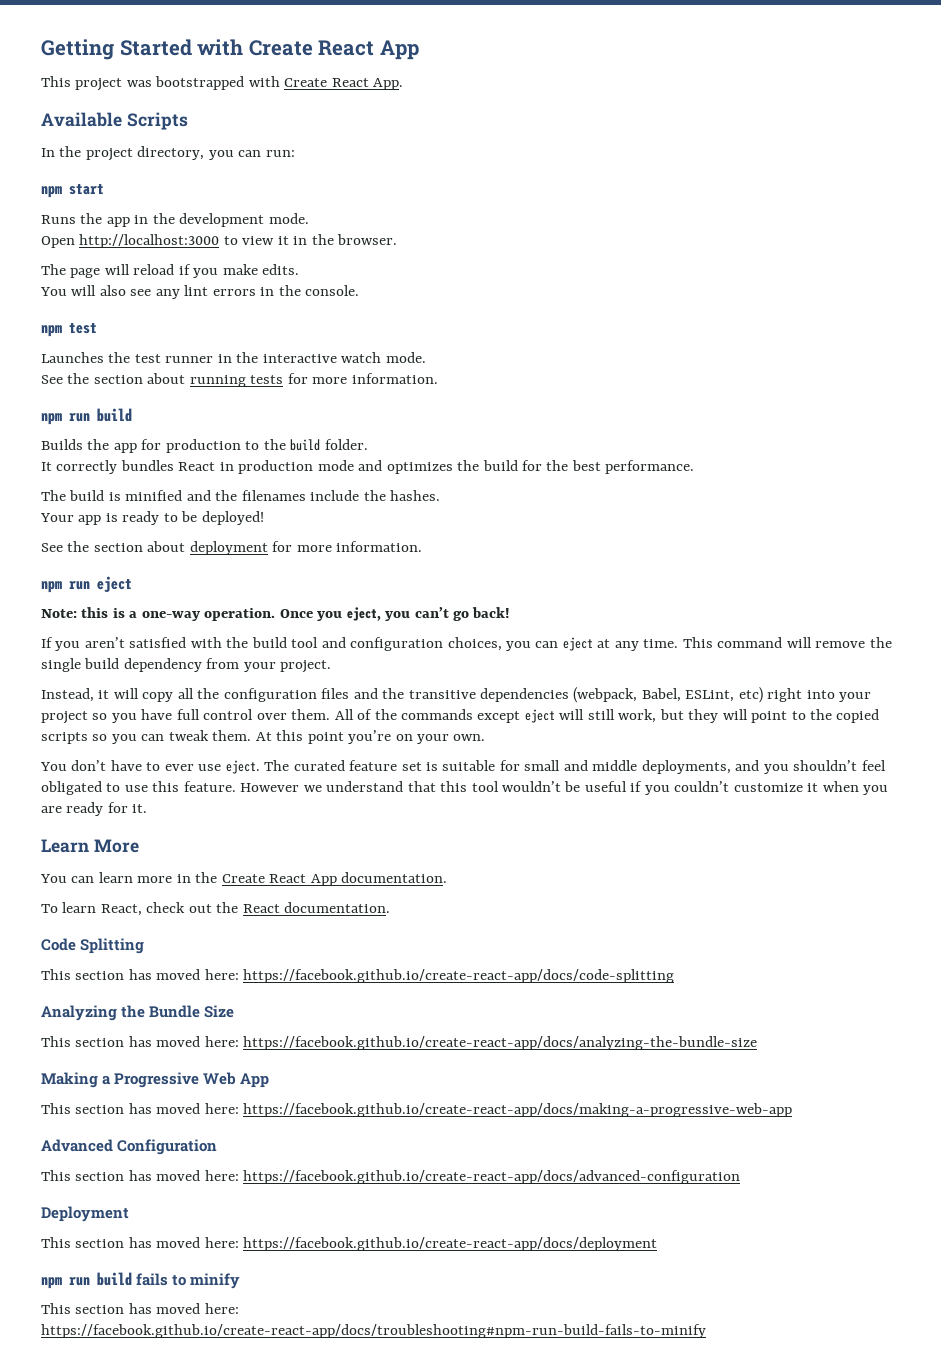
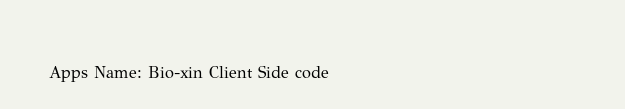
- Getting Started with Create React App
- This project was bootstrapped with Create React App.
- Available Scripts
- In the project directory, you can run:
- npm start
- Runs the app in the development mode.
- Open http://localhost:3000 to view it in the browser.
- The page will reload if you make edits.
- You will also see any lint errors in the console.
- npm test
- Launches the test runner in the interactive watch mode.
- See the section about running tests for more information.
- npm run build
- Builds the app for production to the build folder.
- It correctly bundles React in production mode and optimizes the build for the best performance.
- The build is minified and the filenames include the hashes.
- Your app is ready to be deployed!
- See the section about deployment for more information.
- npm run eject
- Note: this is a one-way operation. Once you eject, you can’t go back!
- If you aren’t satisfied with the build tool and configuration choices, you can eject at any time. This command will remove the single build dependency from your project.
- Instead, it will copy all the configuration files and the transitive dependencies (webpack, Babel, ESLint, etc) right into your project so you have full control over them. All of the commands except eject will still work, but they will point to the copied scripts so you can tweak them. At this point you’re on your own.
- You don’t have to ever use eject. The curated feature set is suitable for small and middle deployments, and you shouldn’t feel obligated to use this feature. However we understand that this tool wouldn’t be useful if you couldn’t customize it when you are ready for it.
- Learn More
- You can learn more in the Create React App documentation.
- To learn React, check out the React documentation.
- Code Splitting
- This section has moved here: https://facebook.github.io/create-react-app/docs/code-splitting
- Analyzing the Bundle Size
- This section has moved here: https://facebook.github.io/create-react-app/docs/analyzing-the-bundle-size
- Making a Progressive Web App
- This section has moved here: https://facebook.github.io/create-react-app/docs/making-a-progressive-web-app
- Advanced Configuration
- This section has moved here: https://facebook.github.io/create-react-app/docs/advanced-configuration
- Deployment
- This section has moved here: https://facebook.github.io/create-react-app/docs/deployment
- npm run build fails to minify
- This section has moved here: https://facebook.github.io/create-react-app/docs/troubleshooting#npm-run-build-fails-to-minify
+ Apps Name: Bio-xin Client Side code

